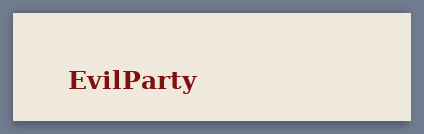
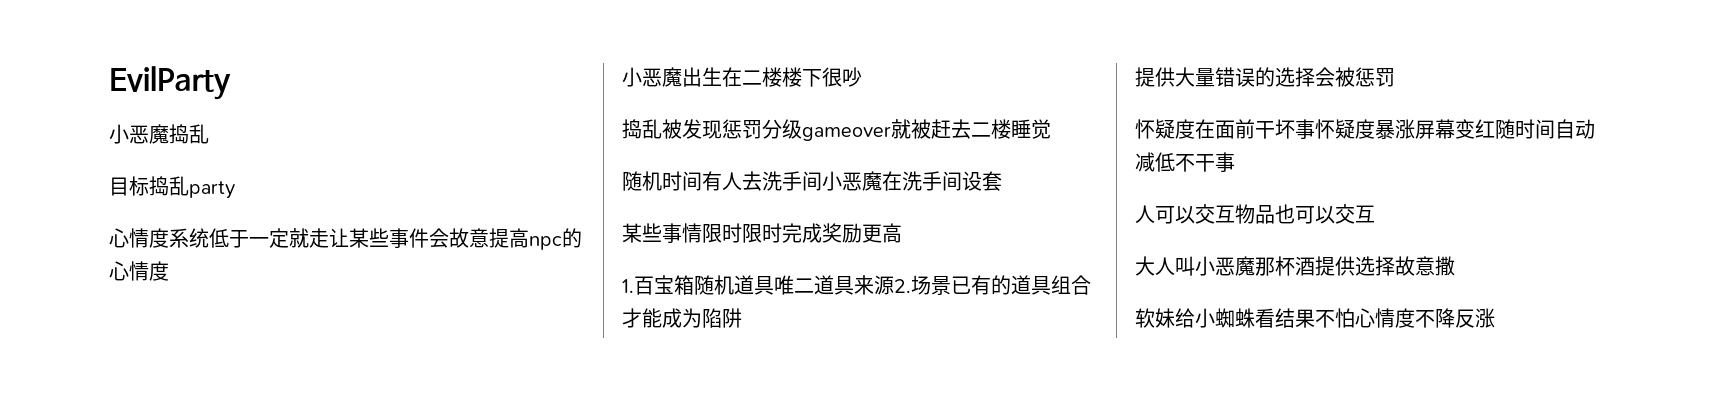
+ 小恶魔捣乱
+ 目标捣乱party
+ 心情度系统低于一定就走让某些事件会故意提高npc的心情度
+ 小恶魔出生在二楼楼下很吵
+ 捣乱被发现惩罚分级gameover就被赶去二楼睡觉
+ 随机时间有人去洗手间小恶魔在洗手间设套
+ 某些事情限时限时完成奖励更高
+ 1.百宝箱随机道具唯二道具来源2.场景已有的道具组合才能成为陷阱
+ 提供大量错误的选择会被惩罚
+ 怀疑度在面前干坏事怀疑度暴涨屏幕变红随时间自动减低不干事
+ 人可以交互物品也可以交互
+ 大人叫小恶魔那杯酒提供选择故意撒
+ 软妹给小蜘蛛看结果不怕心情度不降反涨

